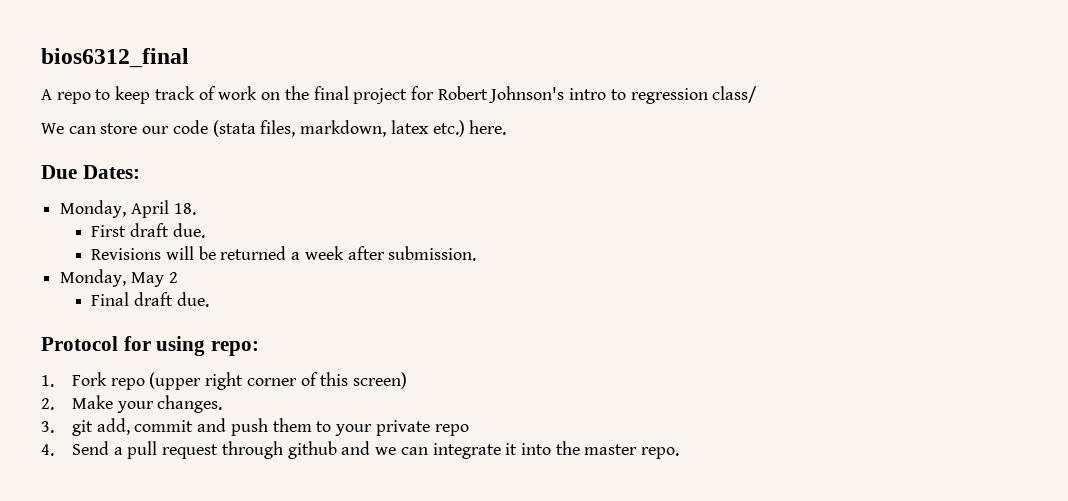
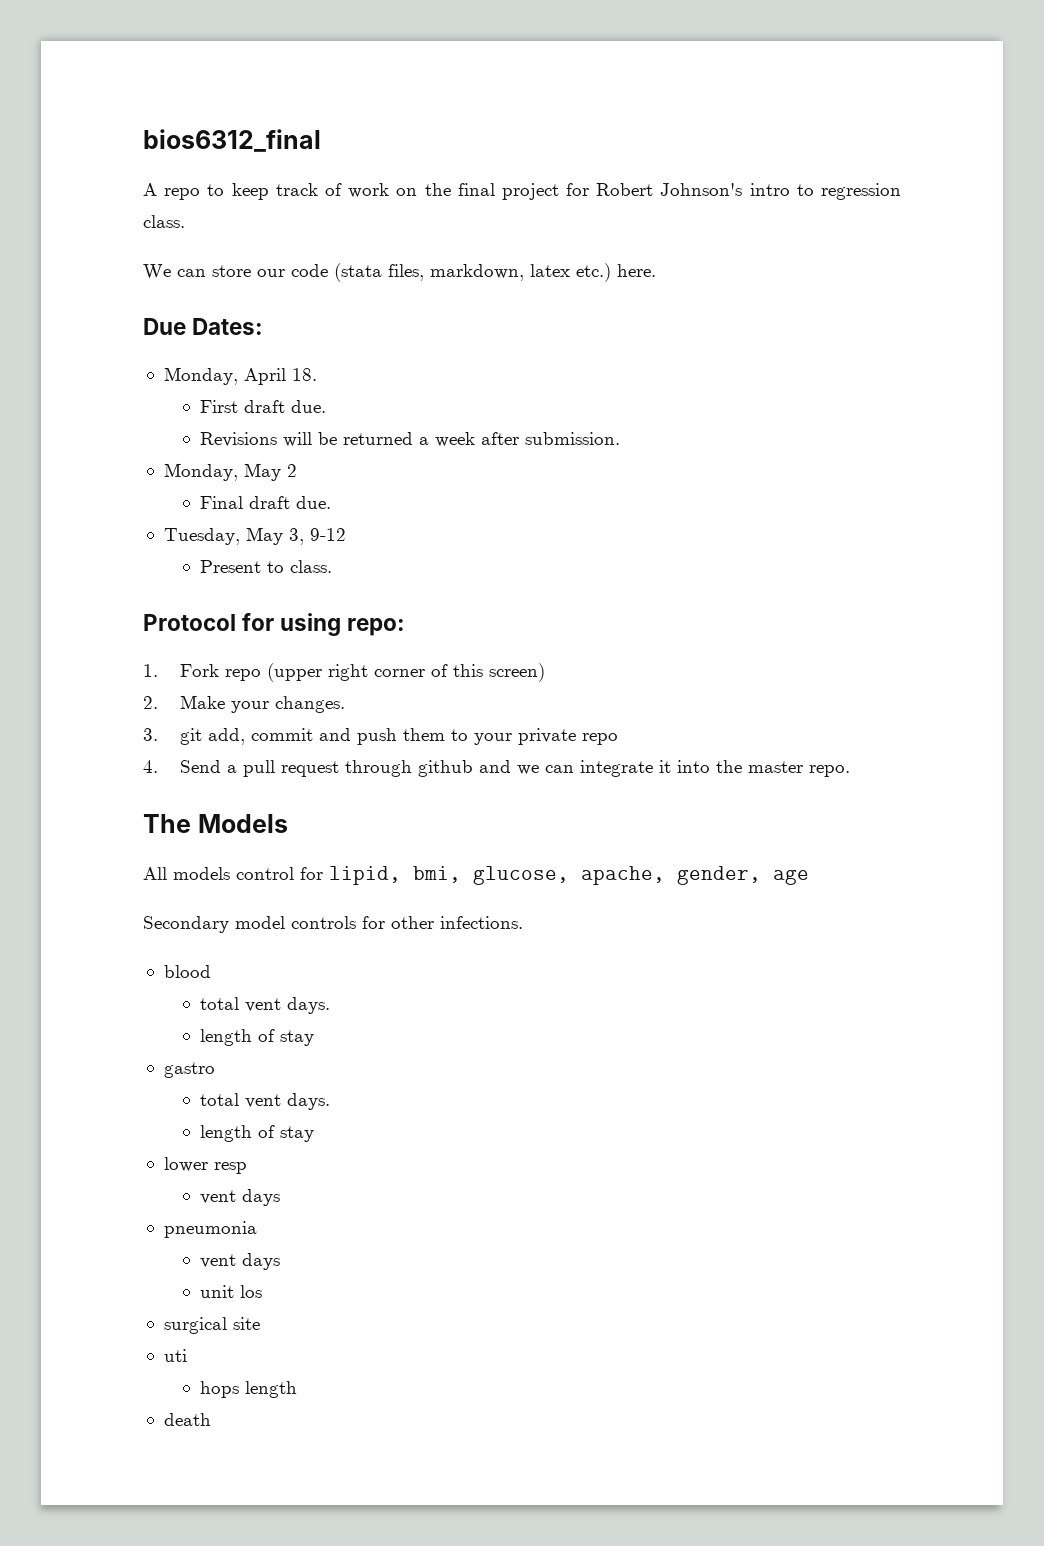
- A repo to keep track of work on the final project for Robert Johnson's intro to regression class/
+ A repo to keep track of work on the final project for Robert Johnson's intro to regression class.
+ Tuesday, May 3, 9-12
+ Present to class.
+ The Models
+ All models control for lipid, bmi, glucose, apache, gender, age
+ Secondary model controls for other infections.
+ blood
+ total vent days.
+ length of stay
+ gastro
+ total vent days.
+ length of stay
+ lower resp
+ vent days
+ pneumonia
+ vent days
+ unit los
+ surgical site
+ uti
+ hops length
+ death

